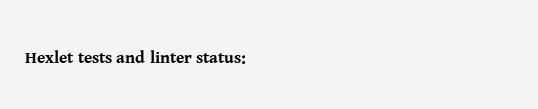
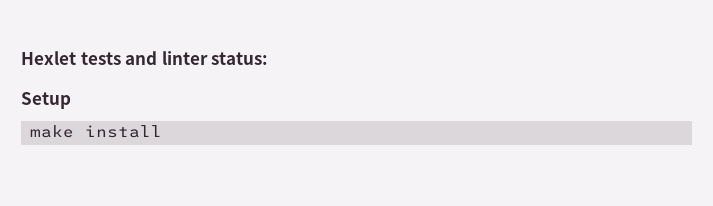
+ Setup
+ make install

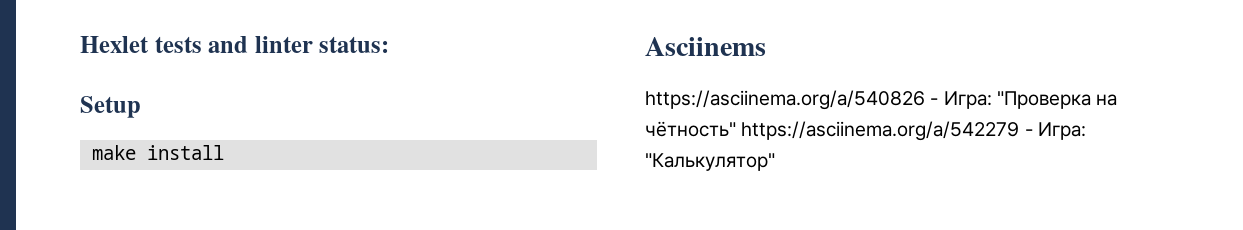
+ Asciinems
+ https://asciinema.org/a/540826 - Игра: "Проверка на чётность" https://asciinema.org/a/542279 - Игра: "Калькулятор"

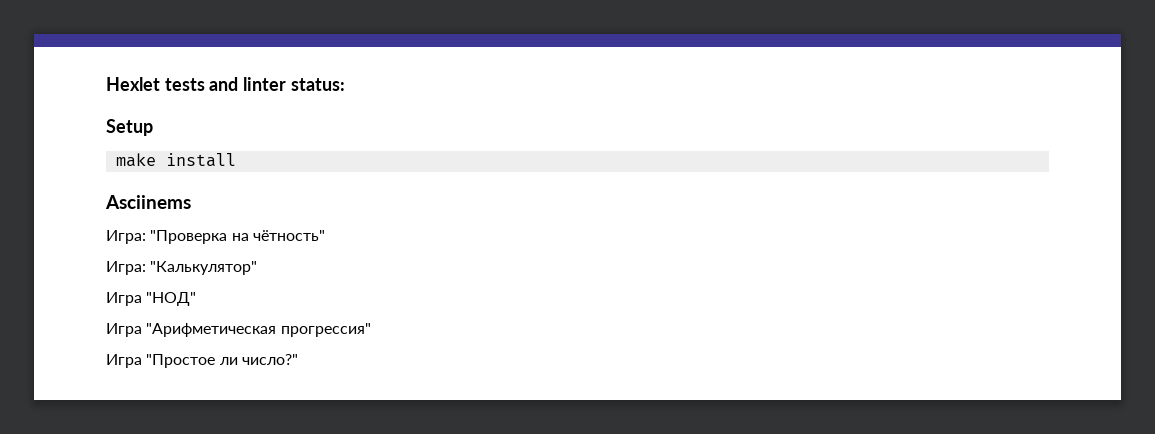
- https://asciinema.org/a/540826 - Игра: "Проверка на чётность" https://asciinema.org/a/542279 - Игра: "Калькулятор"
+ Игра: "Проверка на чётность"
+ Игра: "Калькулятор"
+ Игра "НОД"
+ Игра "Арифметическая прогрессия"
+ Игра "Простое ли число?"

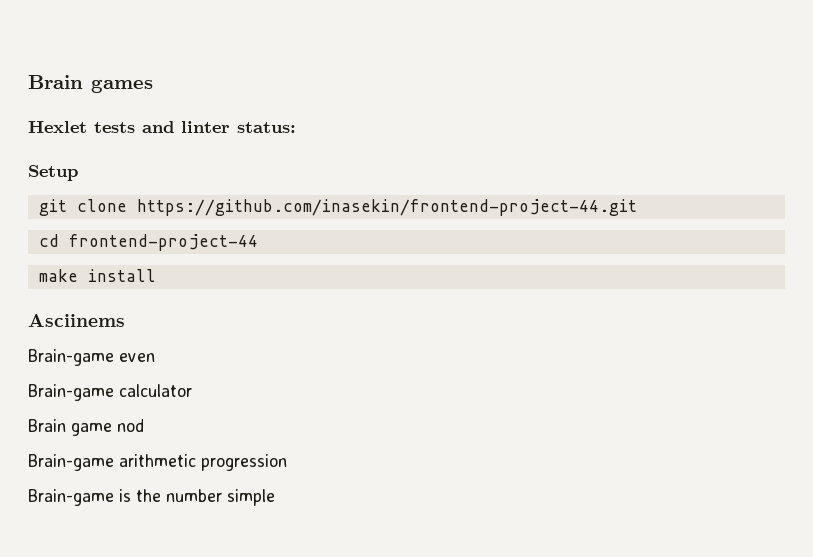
+ Brain games
+ git clone https://github.com/inasekin/frontend-project-44.git
+ cd frontend-project-44
  make install
  Asciinems
- Игра: "Проверка на чётность"
- Игра: "Калькулятор"
- Игра "НОД"
- Игра "Арифметическая прогрессия"
- Игра "Простое ли число?"
+ Brain-game even
+ Brain-game calculator
+ Brain game nod
+ Brain-game arithmetic progression
+ Brain-game is the number simple

